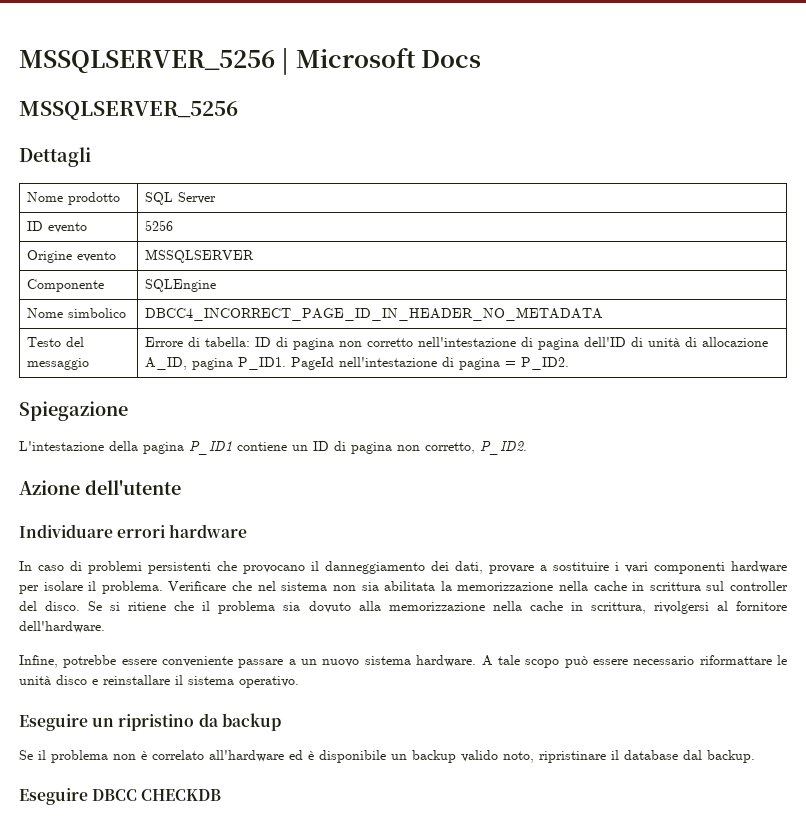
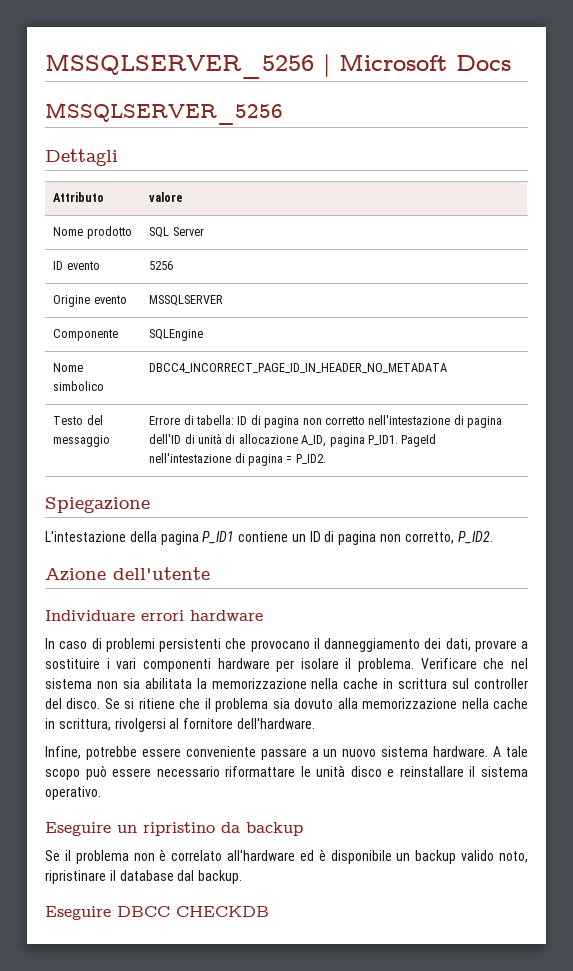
+ Attributo | valore

